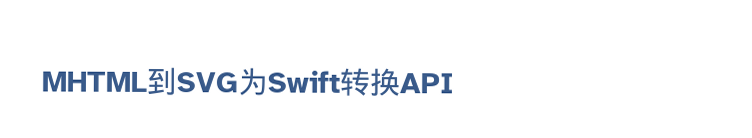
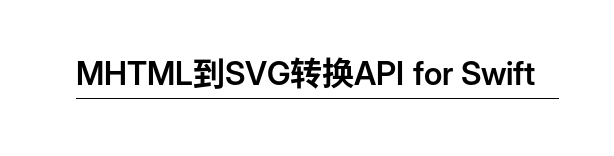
- MHTML到SVG为Swift转换API
+ MHTML到SVG转换API for Swift

